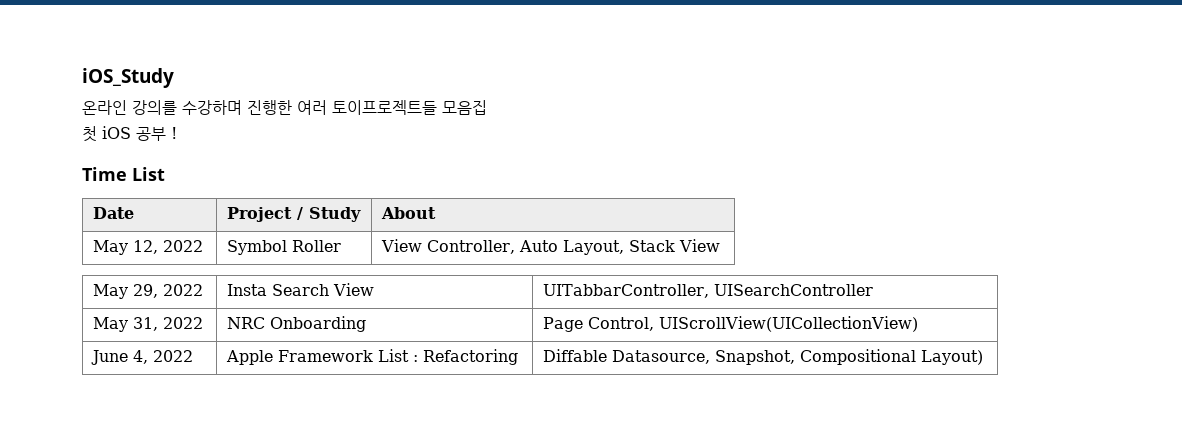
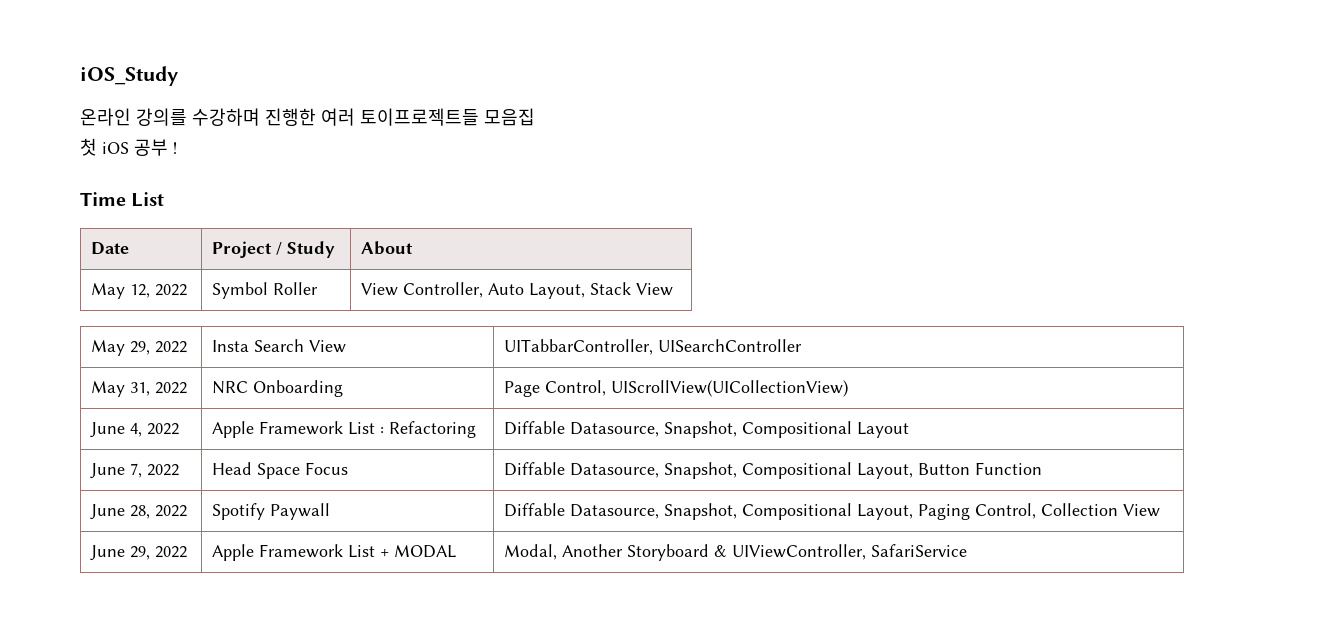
- June 4, 2022 | Apple Framework List : Refactoring | Diffable Datasource, Snapshot, Compositional Layout)
+ June 4, 2022 | Apple Framework List : Refactoring | Diffable Datasource, Snapshot, Compositional Layout
+ June 7, 2022 | Head Space Focus | Diffable Datasource, Snapshot, Compositional Layout, Button Function
+ June 28, 2022 | Spotify Paywall | Diffable Datasource, Snapshot, Compositional Layout, Paging Control, Collection View
+ June 29, 2022 | Apple Framework List + MODAL | Modal, Another Storyboard & UIViewController, SafariService

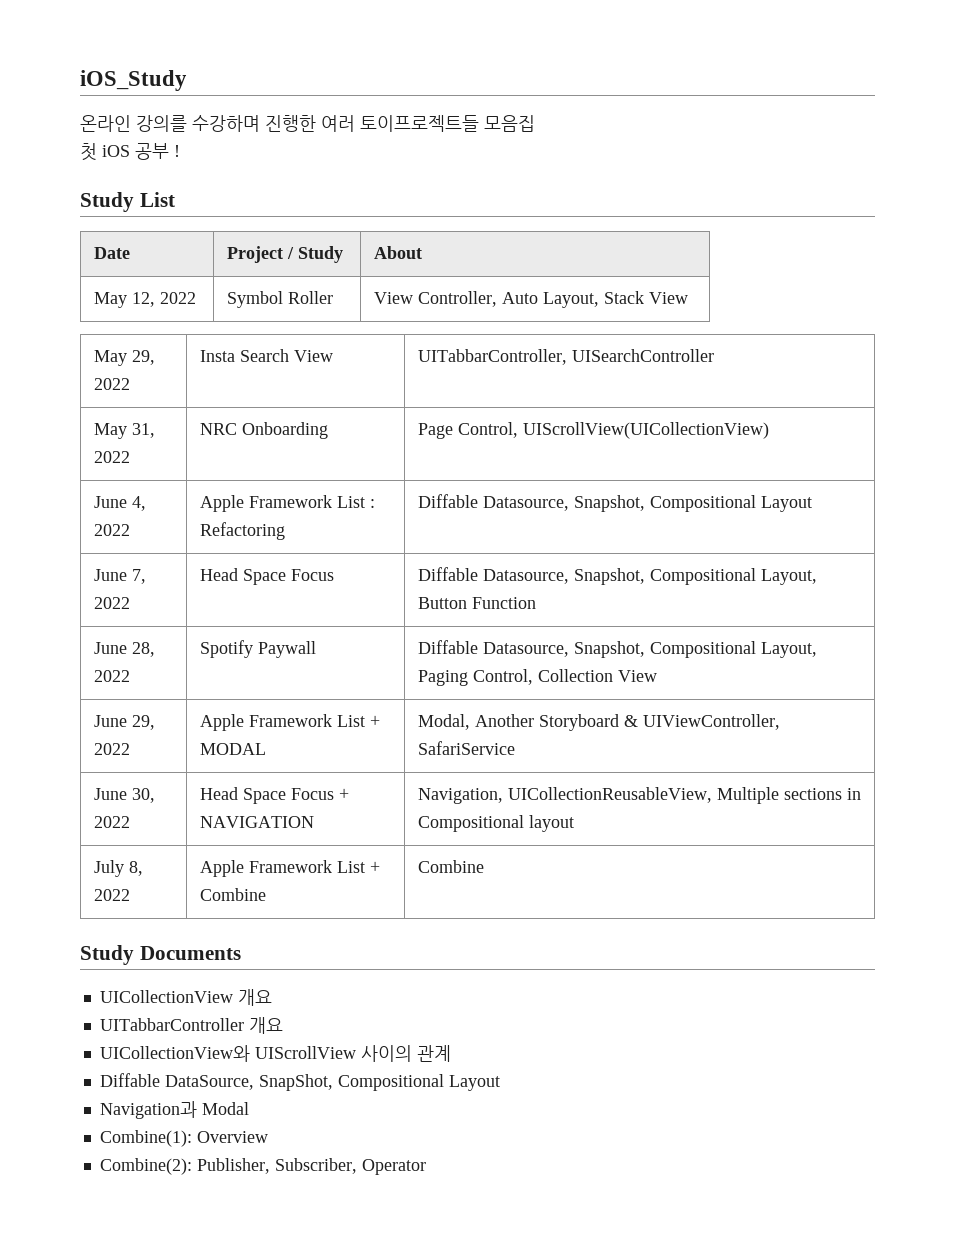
- Time List
+ Study List
+ June 30, 2022 | Head Space Focus + NAVIGATION | Navigation, UICollectionReusableView, Multiple sections in Compositional layout
+ July 8, 2022 | Apple Framework List + Combine | Combine
+ Study Documents
+ UICollectionView 개요
+ UITabbarController 개요
+ UICollectionView와 UIScrollView 사이의 관계
+ Diffable DataSource, SnapShot, Compositional Layout
+ Navigation과 Modal
+ Combine(1): Overview
+ Combine(2): Publisher, Subscriber, Operator

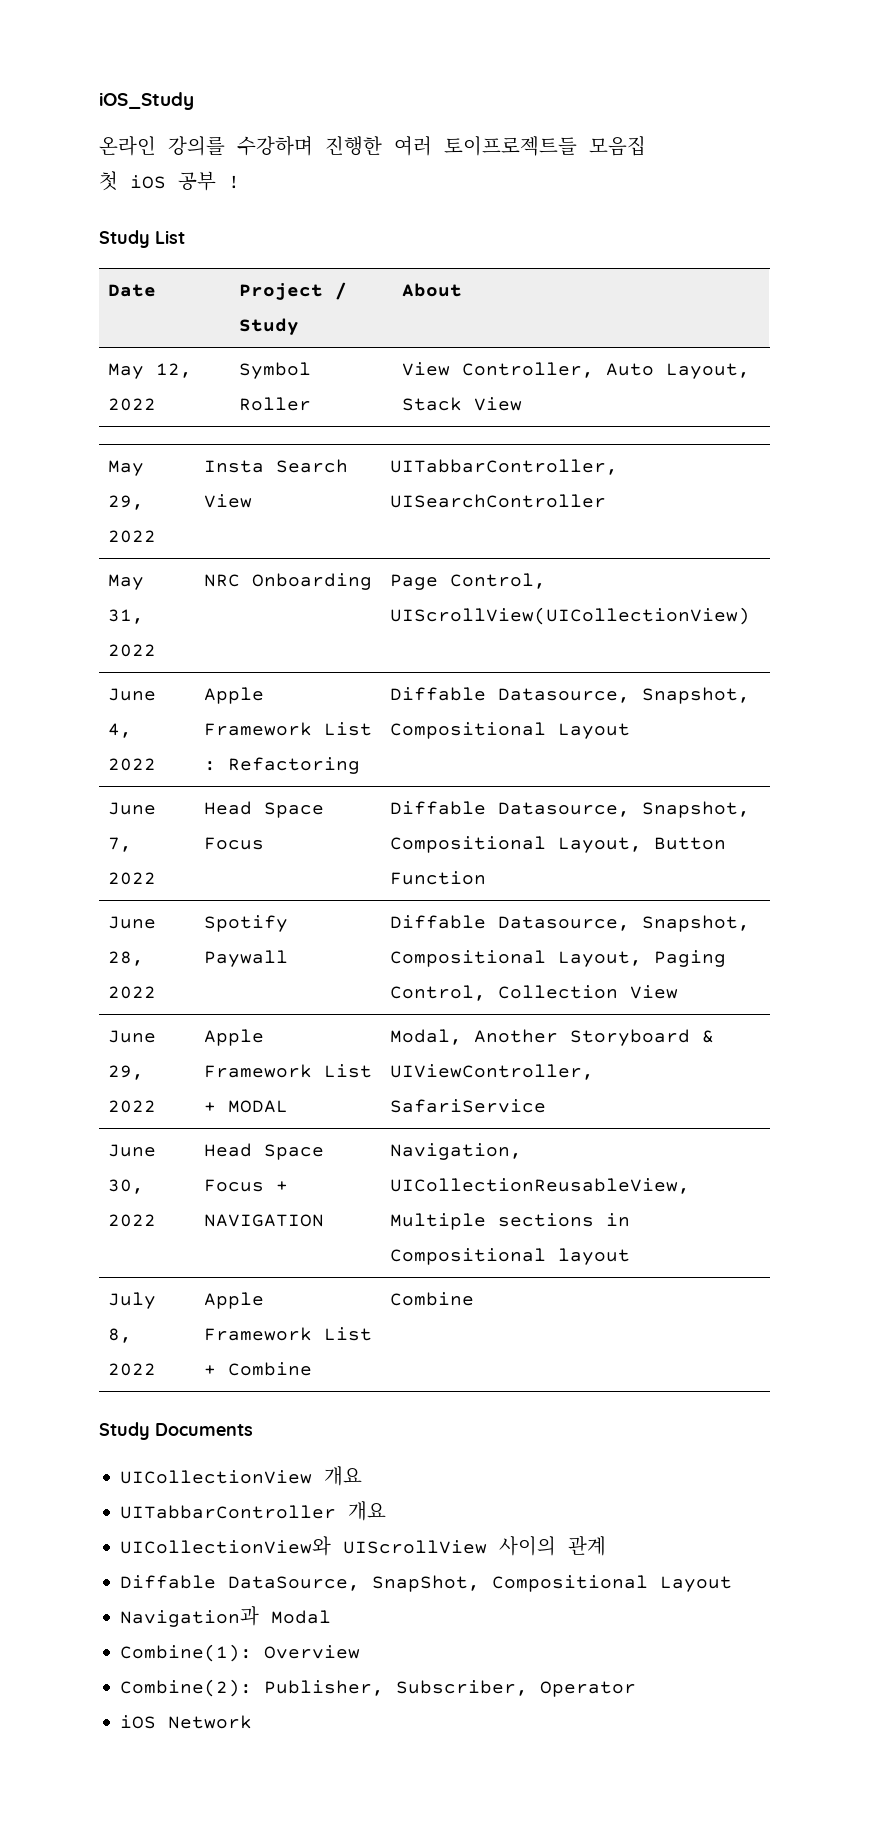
+ iOS Network

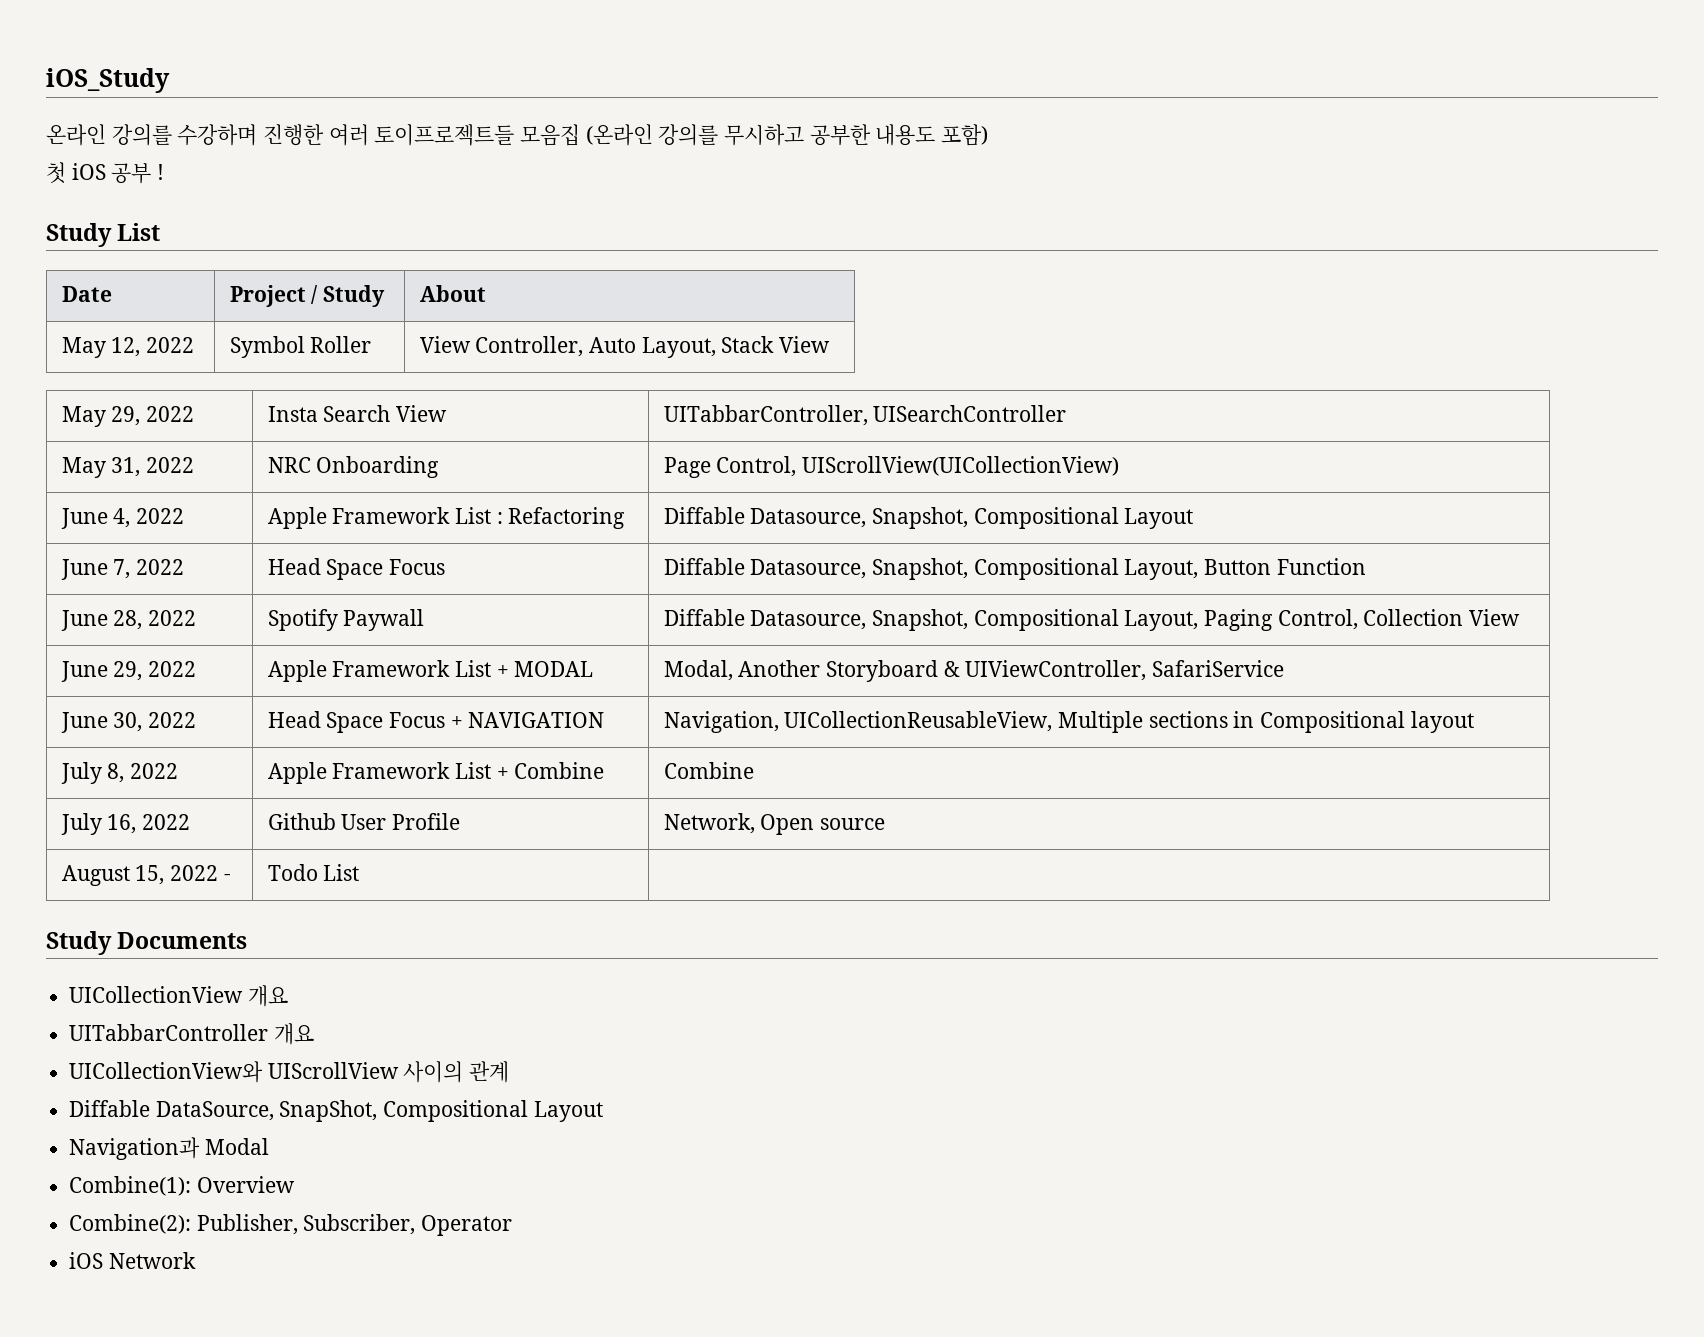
- 온라인 강의를 수강하며 진행한 여러 토이프로젝트들 모음집
+ 온라인 강의를 수강하며 진행한 여러 토이프로젝트들 모음집 (온라인 강의를 무시하고 공부한 내용도 포함)
+ July 16, 2022 | Github User Profile | Network, Open source
+ August 15, 2022 - | Todo List |

